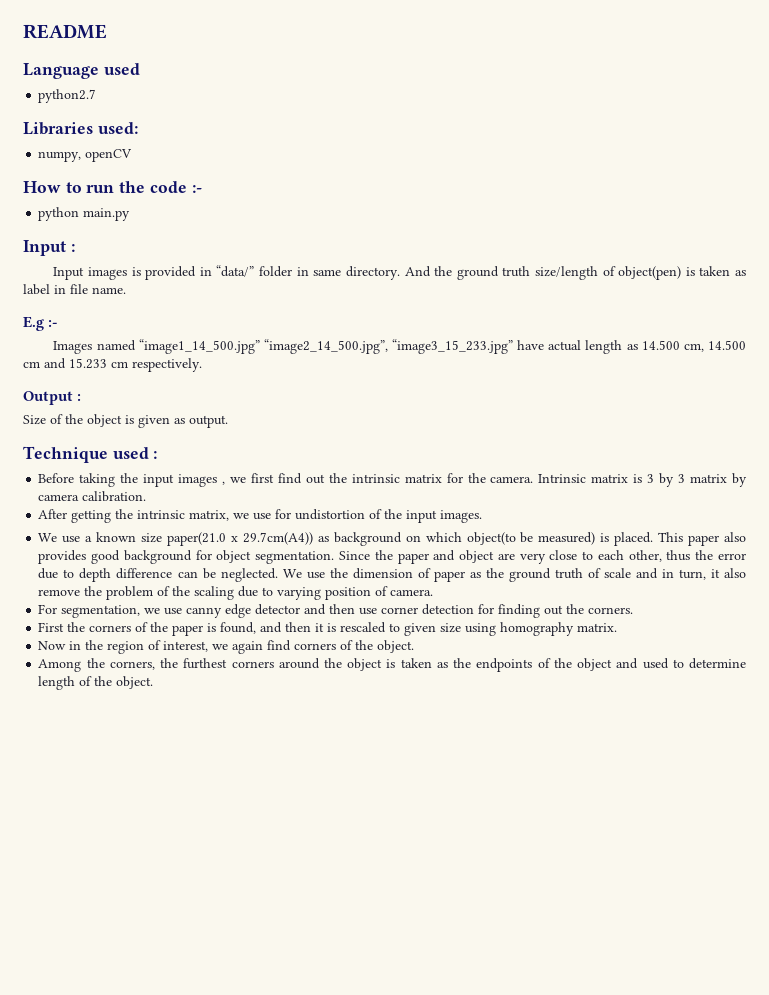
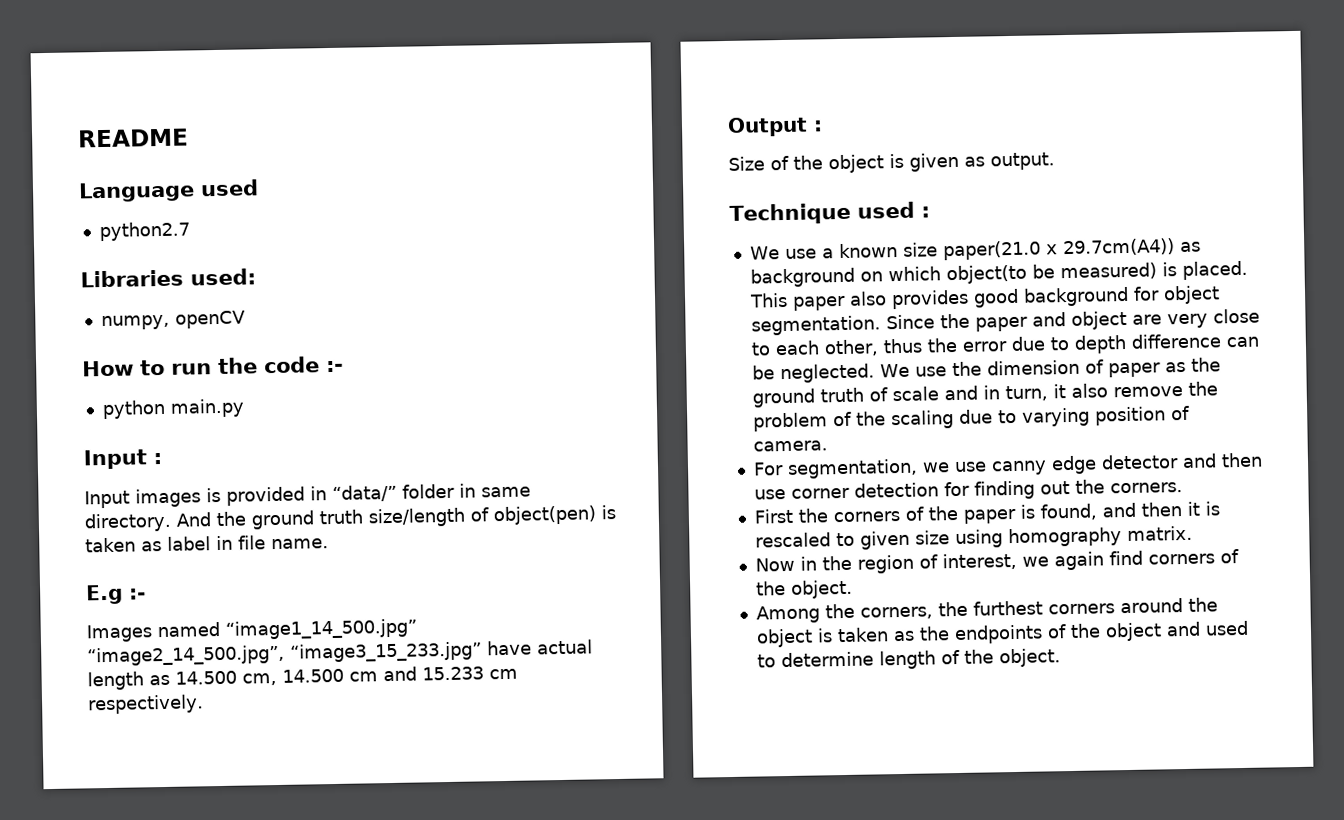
- Before taking the input images , we first find out the intrinsic matrix for the camera. Intrinsic matrix is 3 by 3 matrix by camera calibration.
- After getting the intrinsic matrix, we use for undistortion of the input images.

